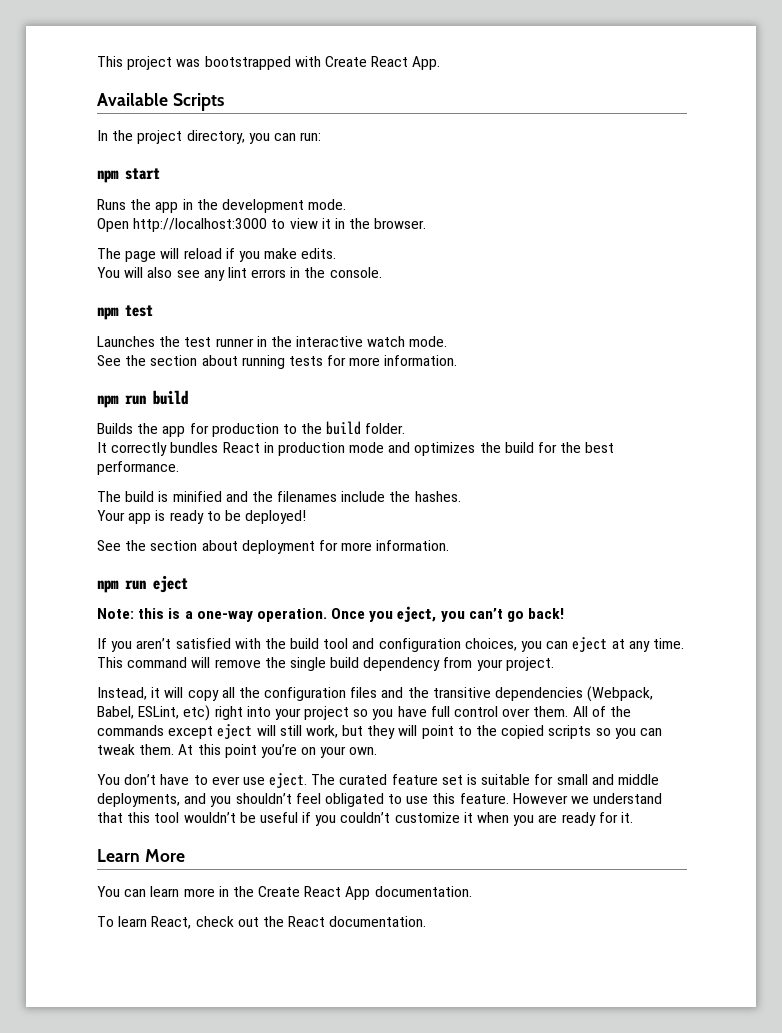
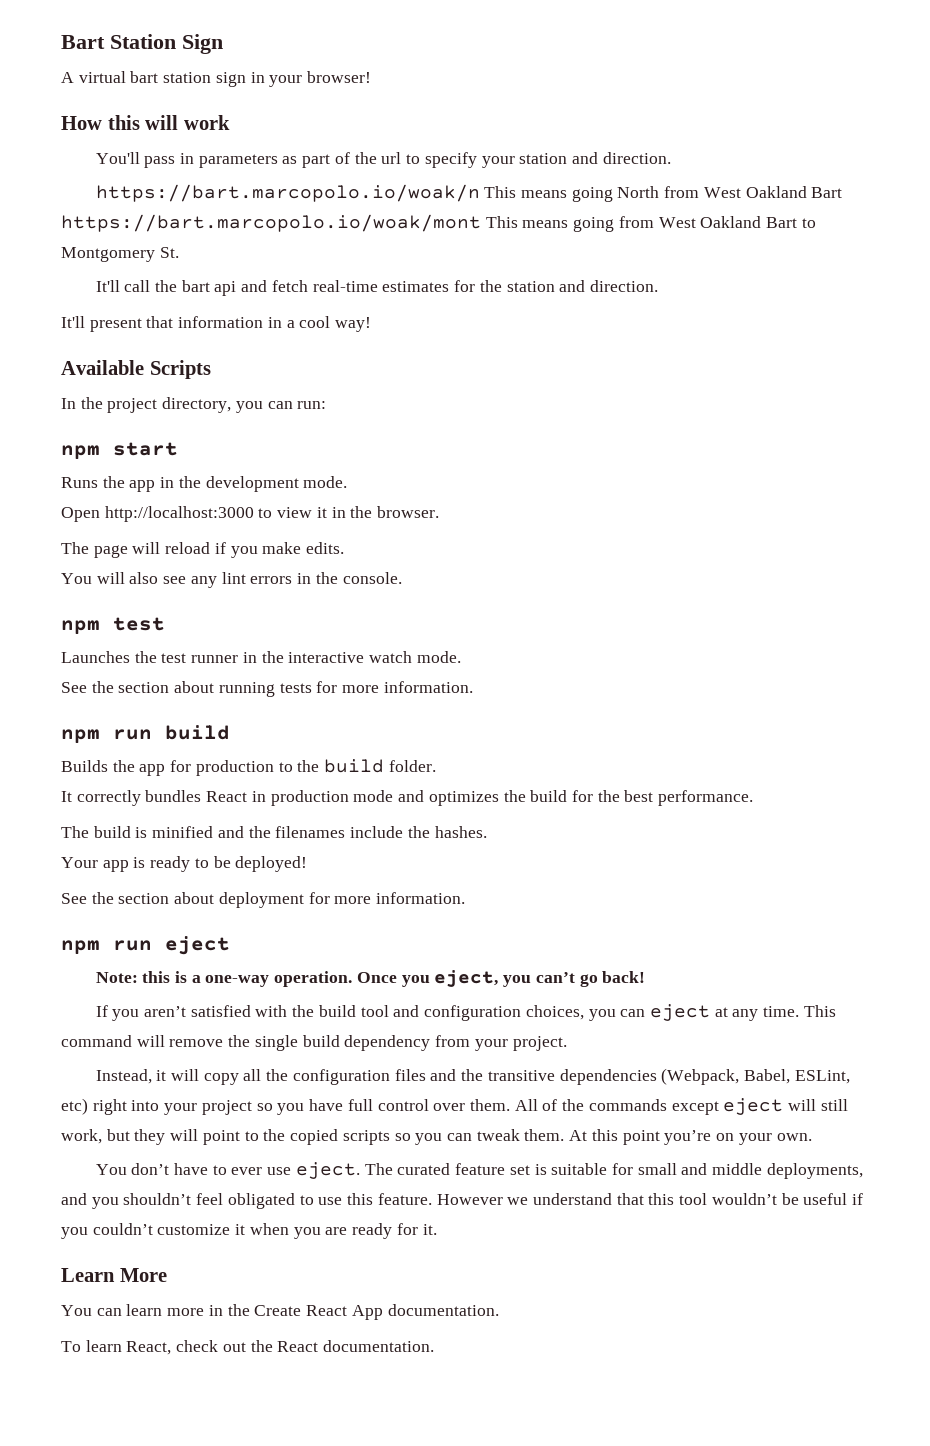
- This project was bootstrapped with Create React App.
+ Bart Station Sign
+ A virtual bart station sign in your browser!
+ How this will work
+ You'll pass in parameters as part of the url to specify your station and direction.
+ https://bart.marcopolo.io/woak/n This means going North from West Oakland Bart https://bart.marcopolo.io/woak/mont This means going from West Oakland Bart to Montgomery St.
+ It'll call the bart api and fetch real-time estimates for the station and direction.
+ It'll present that information in a cool way!

